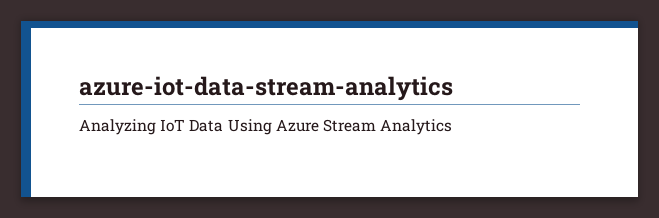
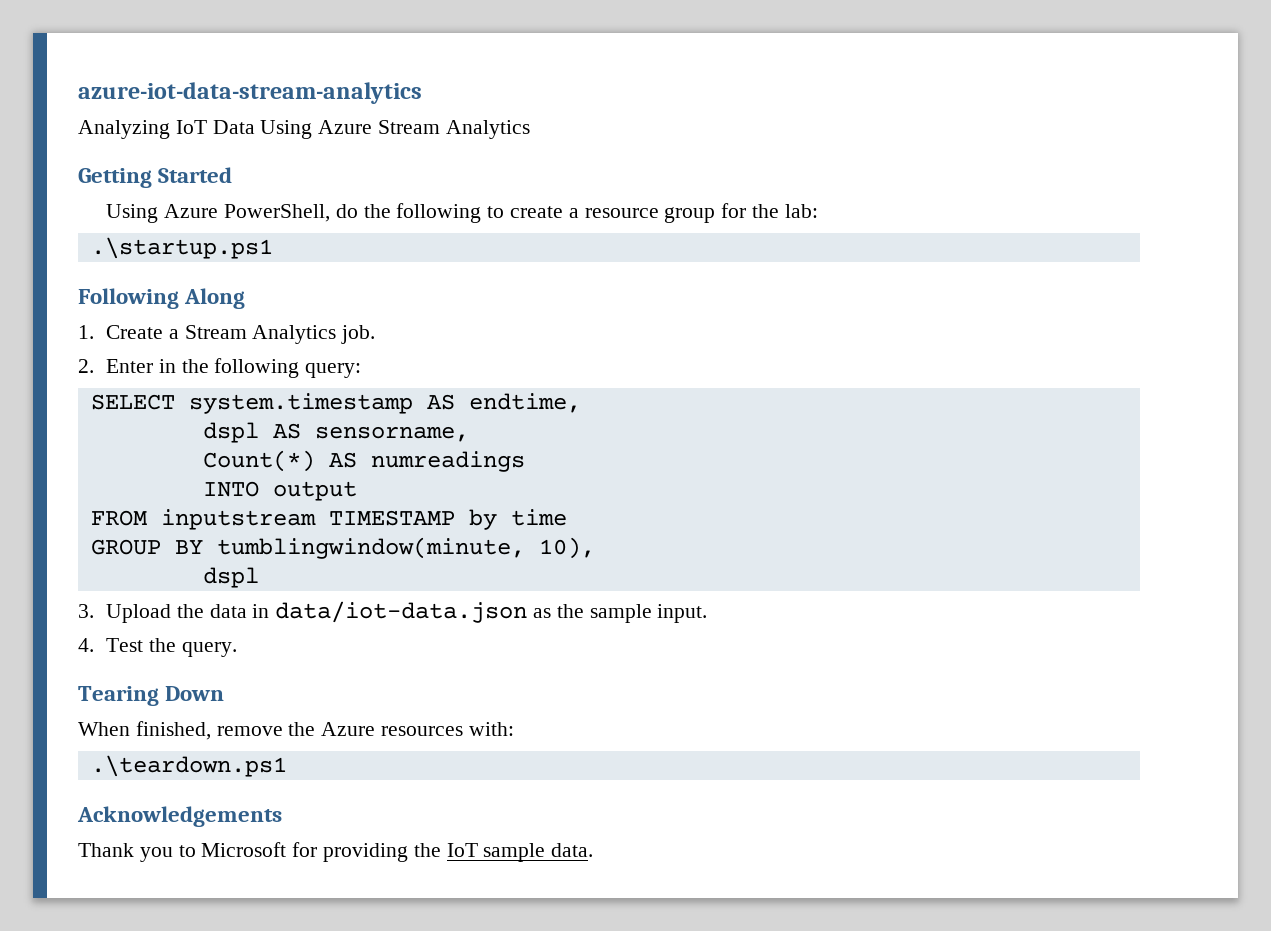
+ Getting Started
+ Using Azure PowerShell, do the following to create a resource group for the lab:
+ .\startup.ps1
+ Following Along
+ 1. Create a Stream Analytics job.
+ 2. Enter in the following query:
+ SELECT system.timestamp AS endtime,
+ dspl AS sensorname,
+ Count(*) AS numreadings
+ INTO output
+ FROM inputstream TIMESTAMP by time
+ GROUP BY tumblingwindow(minute, 10),
+ dspl
+ 3. Upload the data in data/iot-data.json as the sample input.
+ 4. Test the query.
+ Tearing Down
+ When finished, remove the Azure resources with:
+ .\teardown.ps1
+ Acknowledgements
+ Thank you to Microsoft for providing the IoT sample data.

